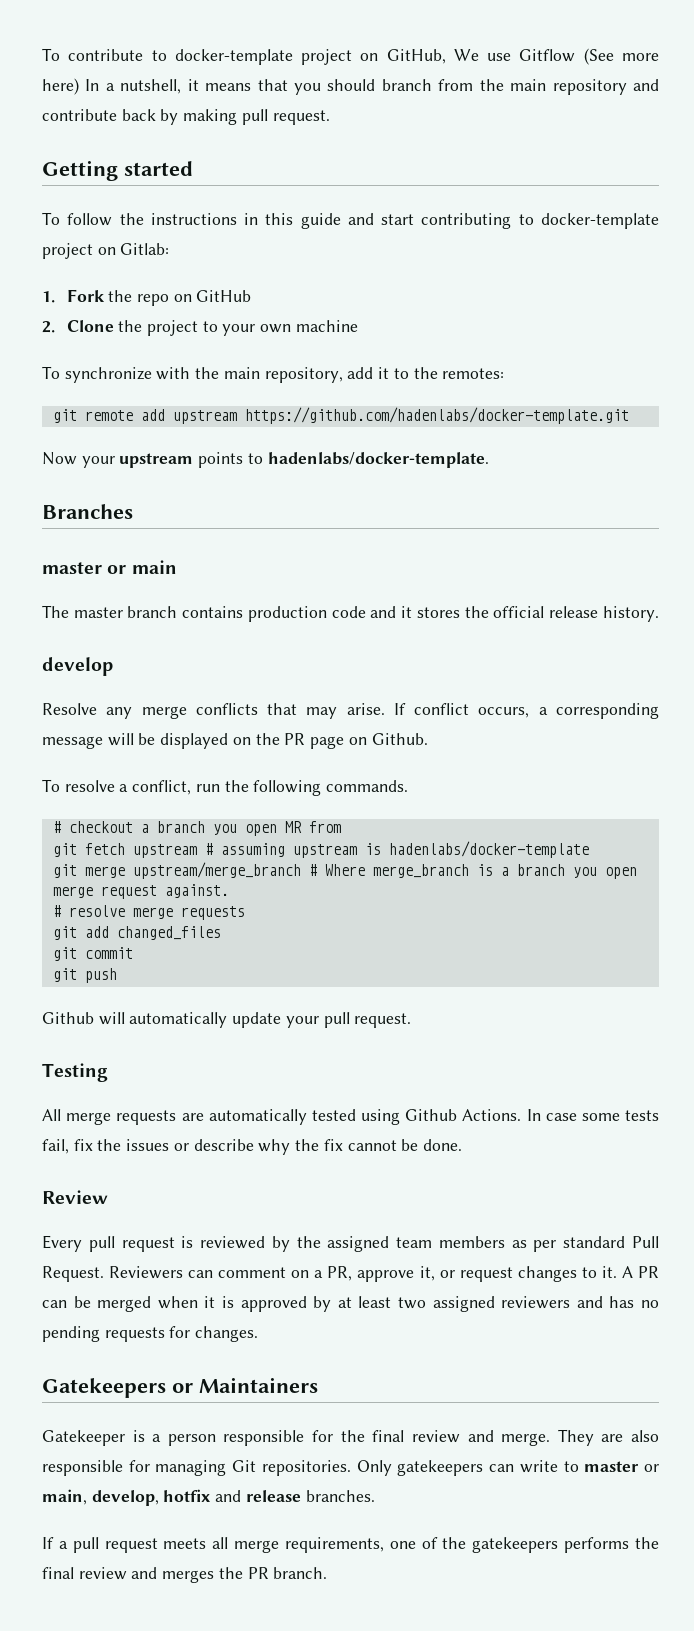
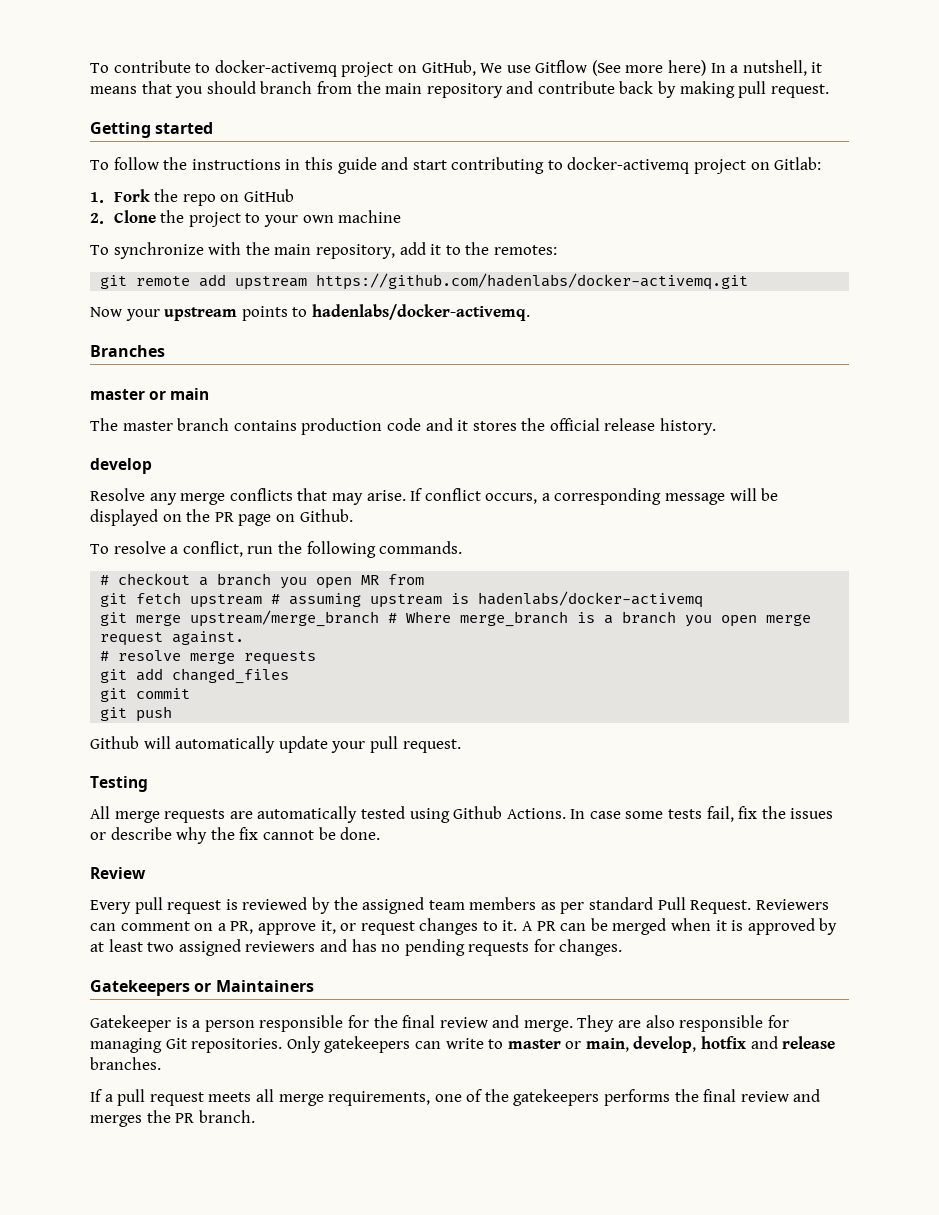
- To contribute to docker-template project on GitHub, We use Gitflow (See more here) In a nutshell, it means that you should branch from the main repository and contribute back by making pull request.
+ To contribute to docker-activemq project on GitHub, We use Gitflow (See more here) In a nutshell, it means that you should branch from the main repository and contribute back by making pull request.
- To follow the instructions in this guide and start contributing to docker-template project on Gitlab:
+ To follow the instructions in this guide and start contributing to docker-activemq project on Gitlab:
- git remote add upstream https://github.com/hadenlabs/docker-template.git
+ git remote add upstream https://github.com/hadenlabs/docker-activemq.git
- Now your upstream points to hadenlabs/docker-template.
+ Now your upstream points to hadenlabs/docker-activemq.
- git fetch upstream # assuming upstream is hadenlabs/docker-template
+ git fetch upstream # assuming upstream is hadenlabs/docker-activemq

